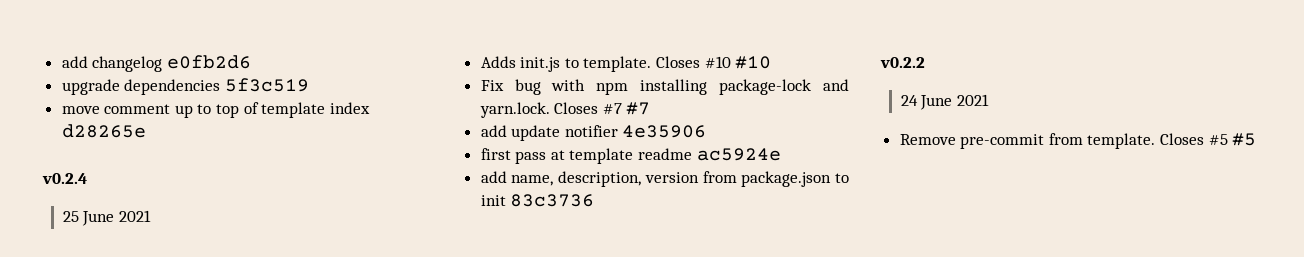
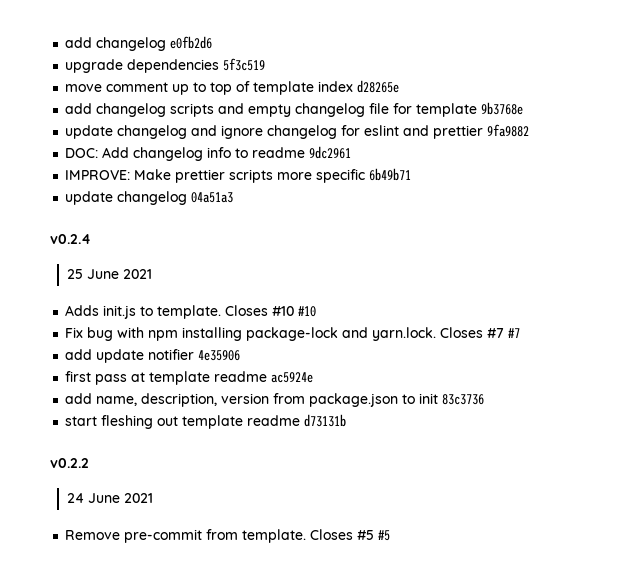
+ add changelog scripts and empty changelog file for template 9b3768e
+ update changelog and ignore changelog for eslint and prettier 9fa9882
+ DOC: Add changelog info to readme 9dc2961
+ IMPROVE: Make prettier scripts more specific 6b49b71
+ update changelog 04a51a3
+ start fleshing out template readme d73131b

